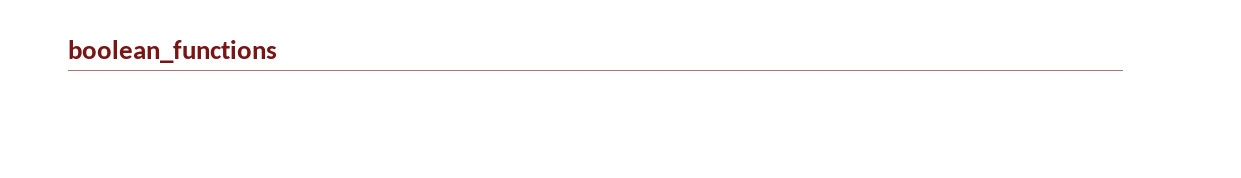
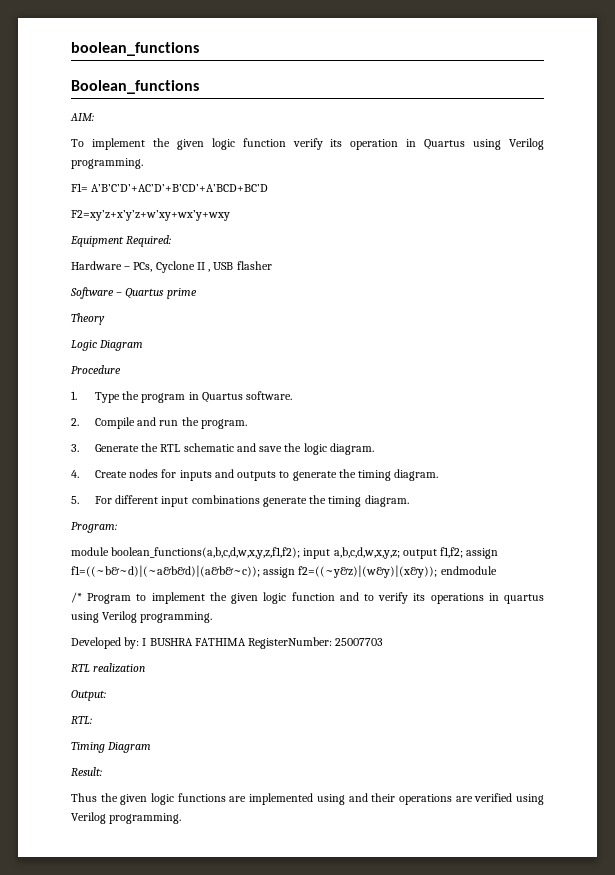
+ Boolean_functions
+ AIM:
+ To implement the given logic function verify its operation in Quartus using Verilog programming.
+ F1= A’B’C’D’+AC’D’+B’CD’+A’BCD+BC’D
+ F2=xy’z+x’y’z+w’xy+wx’y+wxy
+ Equipment Required:
+ Hardware – PCs, Cyclone II , USB flasher
+ Software – Quartus prime
+ Theory
+ Logic Diagram
+ Procedure
+ 1. Type the program in Quartus software.
+ 2. Compile and run the program.
+ 3. Generate the RTL schematic and save the logic diagram.
+ 4. Create nodes for inputs and outputs to generate the timing diagram.
+ 5. For different input combinations generate the timing diagram.
+ Program:
+ module boolean_functions(a,b,c,d,w,x,y,z,f1,f2); input a,b,c,d,w,x,y,z; output f1,f2; assign f1=((~b&~d)|(~a&b&d)|(a&b&~c)); assign f2=((~y&z)|(w&y)|(x&y)); endmodule
+ /* Program to implement the given logic function and to verify its operations in quartus using Verilog programming.
+ Developed by: I BUSHRA FATHIMA RegisterNumber: 25007703
+ RTL realization
+ Output:
+ RTL:
+ Timing Diagram
+ Result:
+ Thus the given logic functions are implemented using and their operations are verified using Verilog programming.

